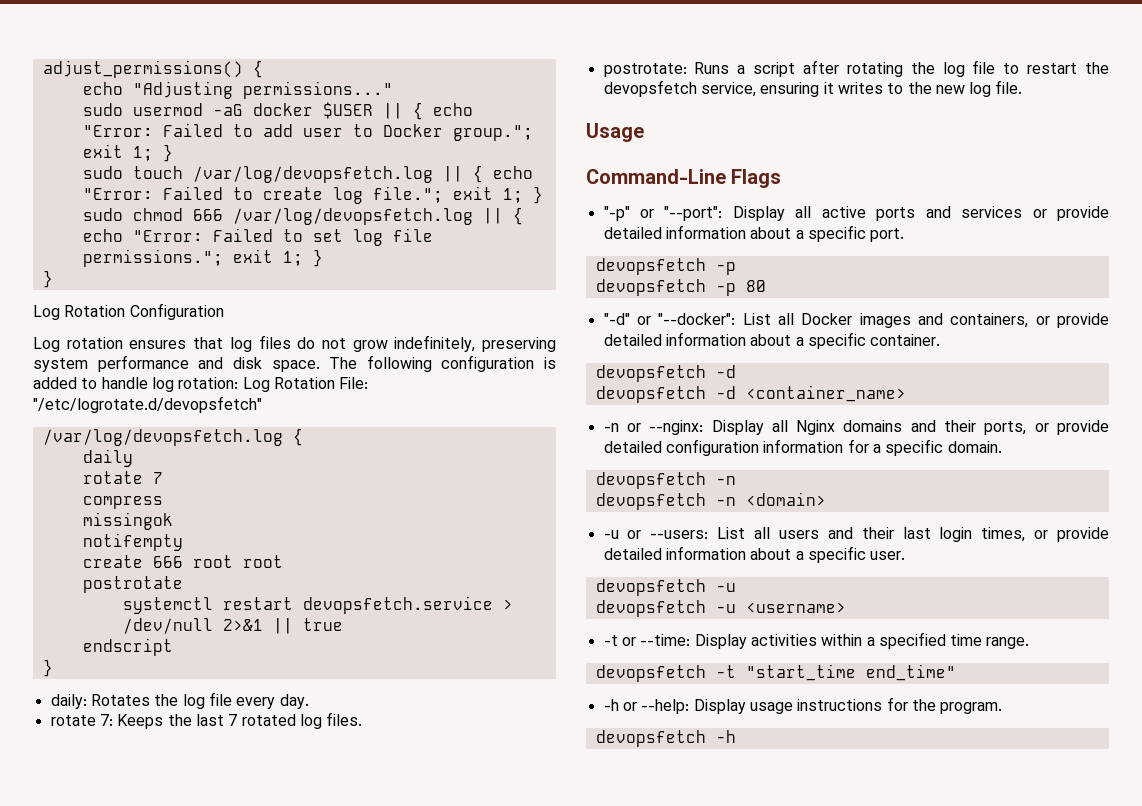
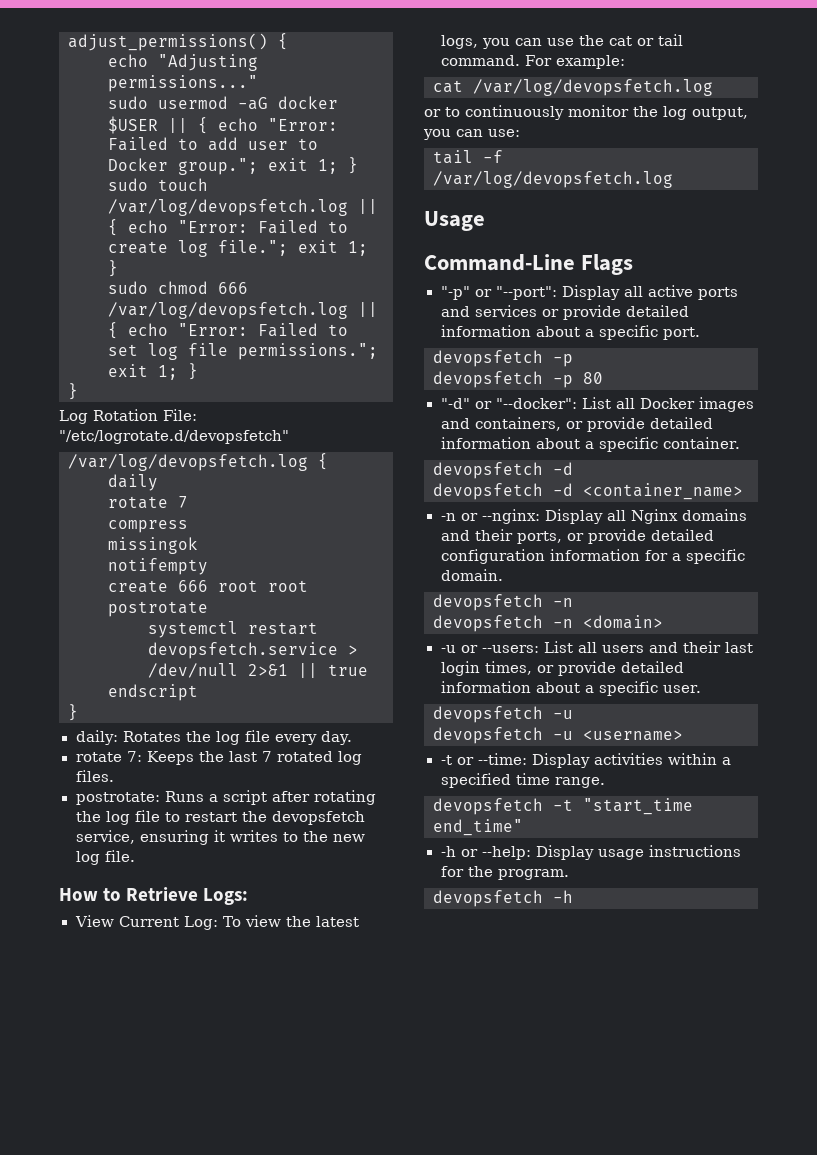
- Log Rotation Configuration
- Log rotation ensures that log files do not grow indefinitely, preserving system performance and disk space. The following configuration is added to handle log rotation: Log Rotation File: "/etc/logrotate.d/devopsfetch"
+ Log Rotation File: "/etc/logrotate.d/devopsfetch"
+ How to Retrieve Logs:
+ View Current Log: To view the latest logs, you can use the cat or tail command. For example:
+ cat /var/log/devopsfetch.log
+ or to continuously monitor the log output, you can use:
+ tail -f /var/log/devopsfetch.log

